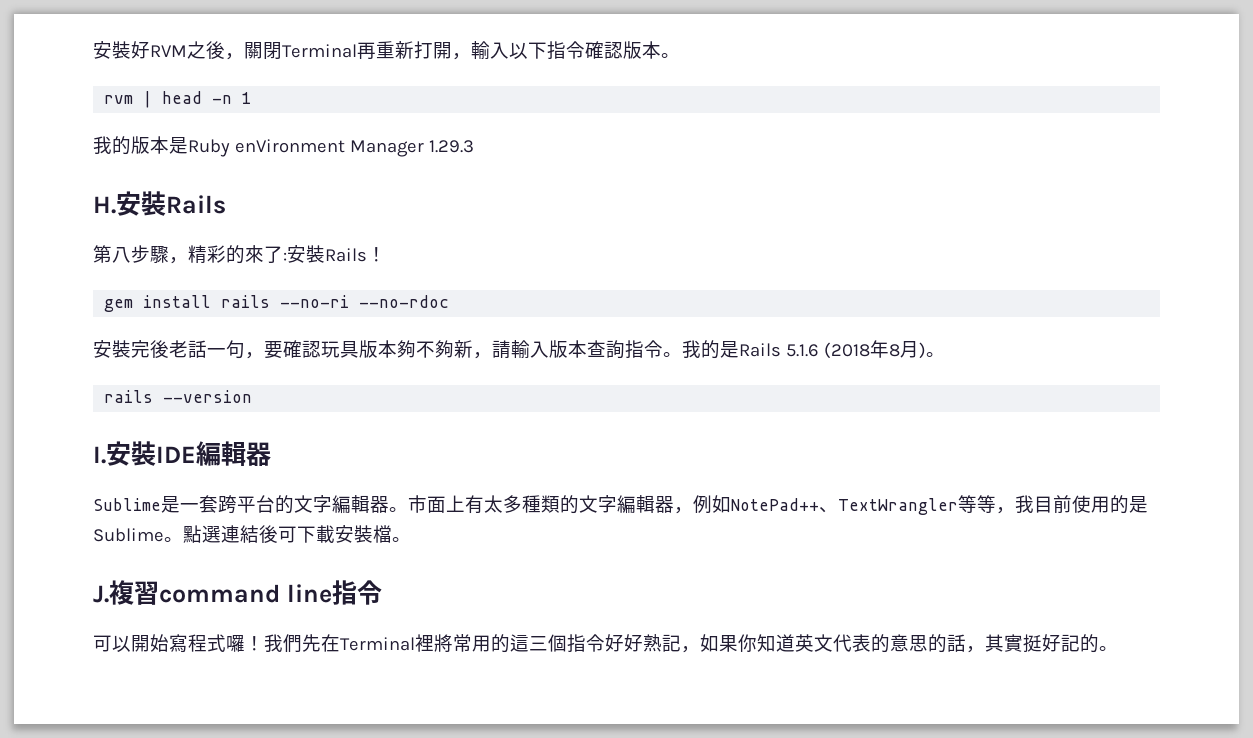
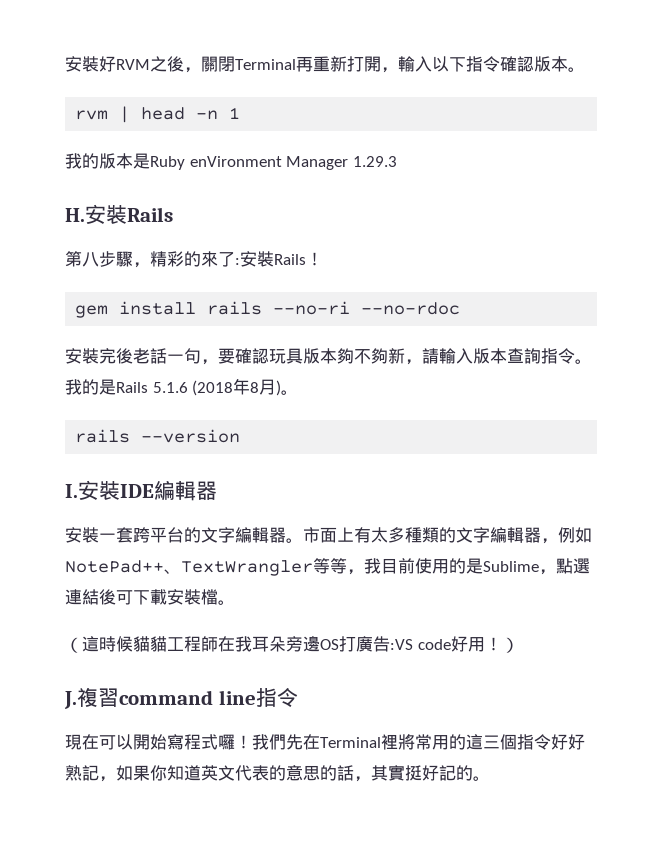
- Sublime是一套跨平台的文字編輯器。
+ 安裝一套跨平台的文字編輯器。
- 市面上有太多種類的文字編輯器，例如NotePad++、TextWrangler等等，我目前使用的是Sublime。點選連結後可下載安裝檔。
+ 市面上有太多種類的文字編輯器，例如NotePad++、TextWrangler等等，我目前使用的是Sublime，點選連結後可下載安裝檔。
+ （這時候貓貓工程師在我耳朵旁邊OS打廣告:VS code好用！）
- 可以開始寫程式囉！
+ 現在可以開始寫程式囉！

